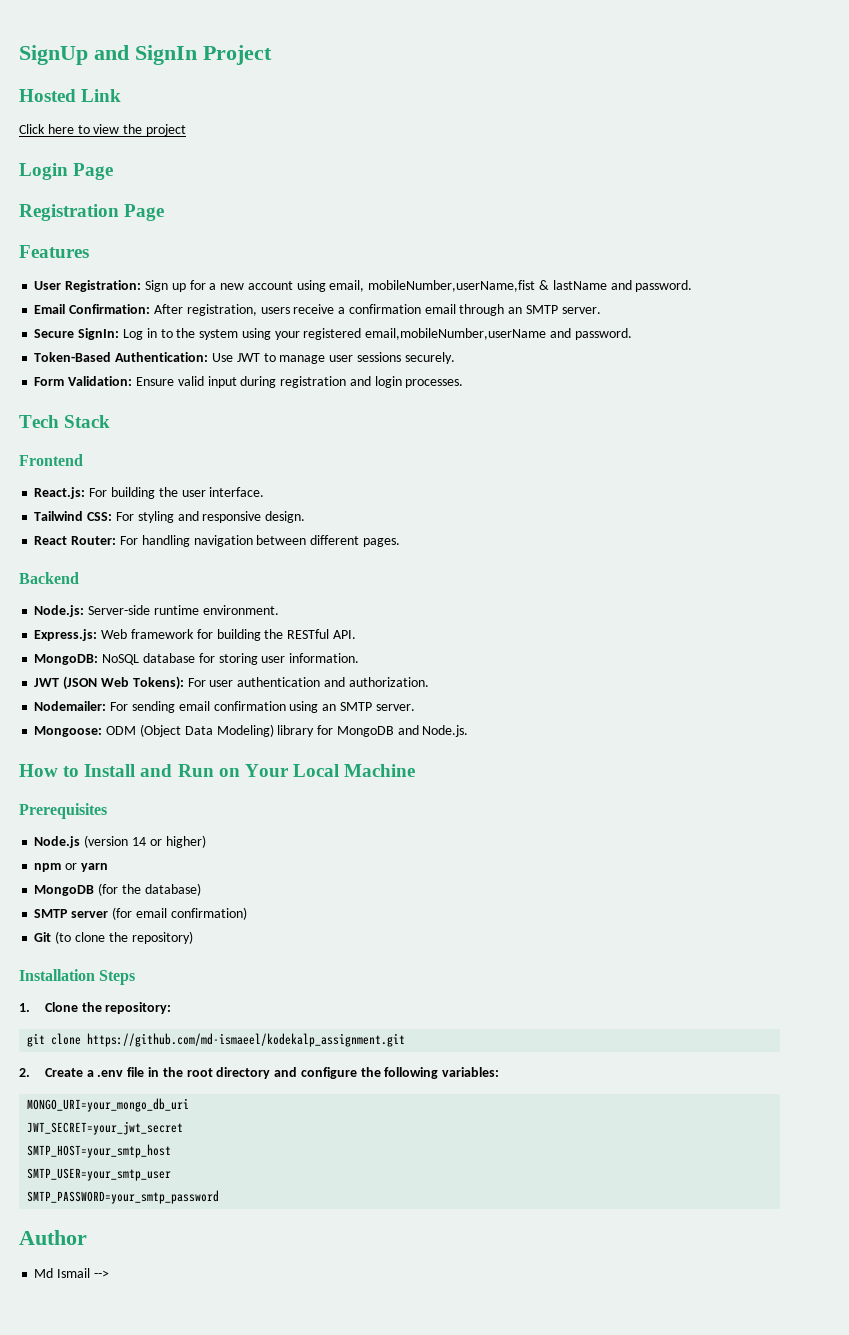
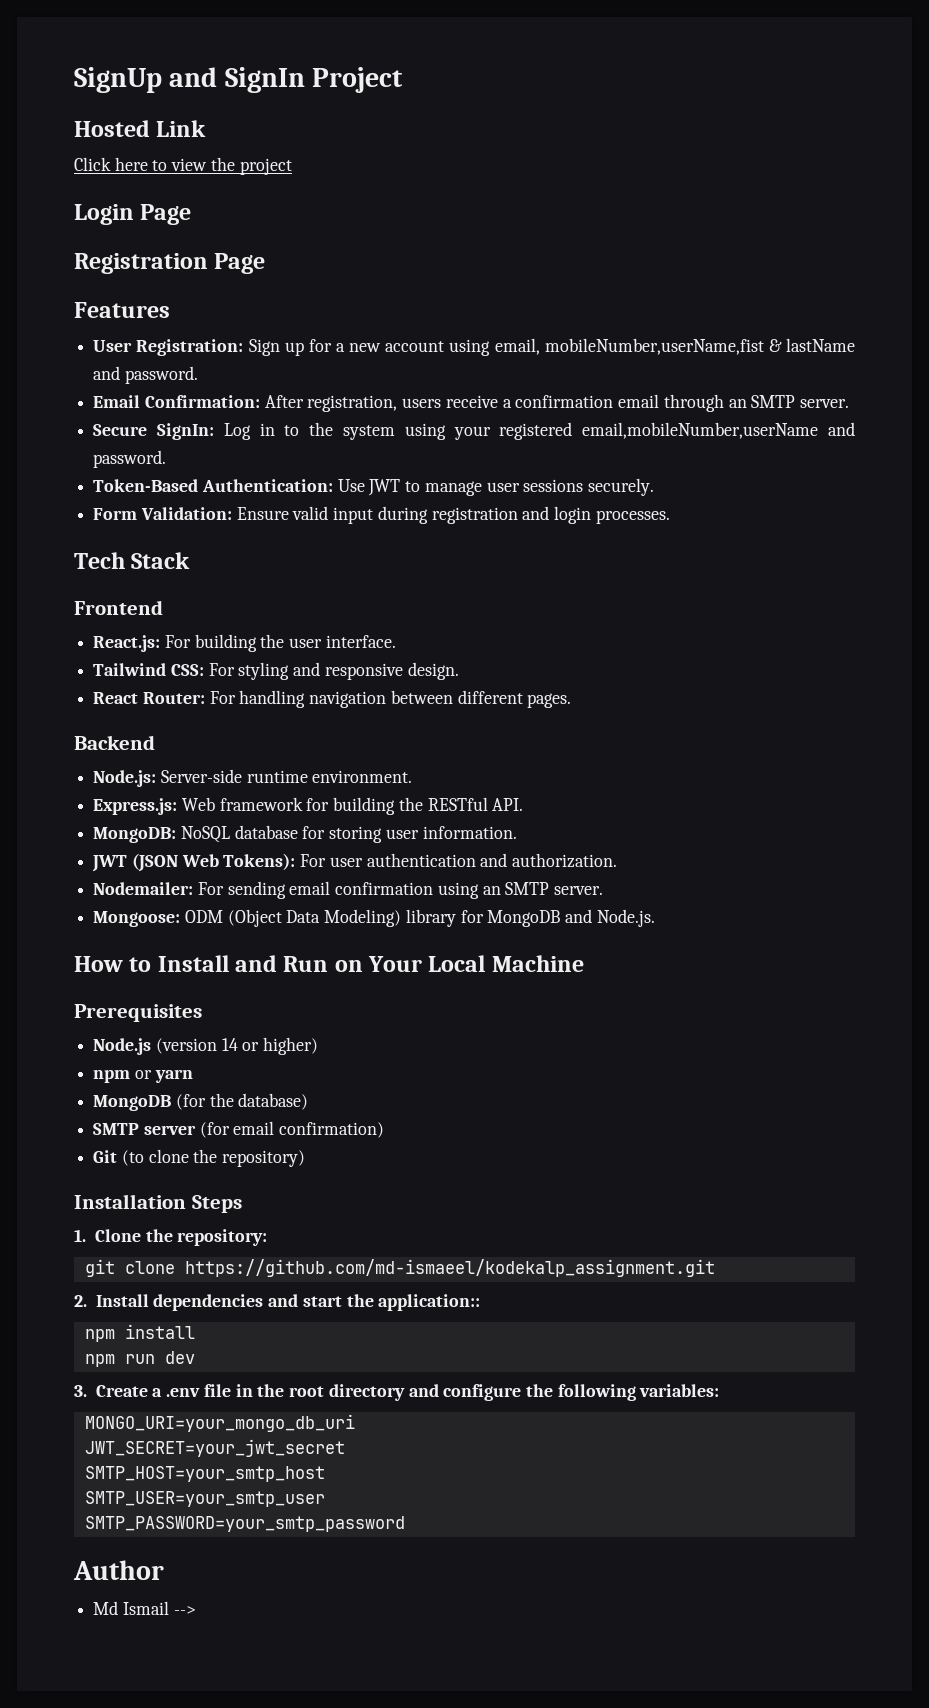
- 2. Create a .env file in the root directory and configure the following variables:
+ 2. Install dependencies and start the application::
+ npm install
+ npm run dev
+ 3. Create a .env file in the root directory and configure the following variables:

